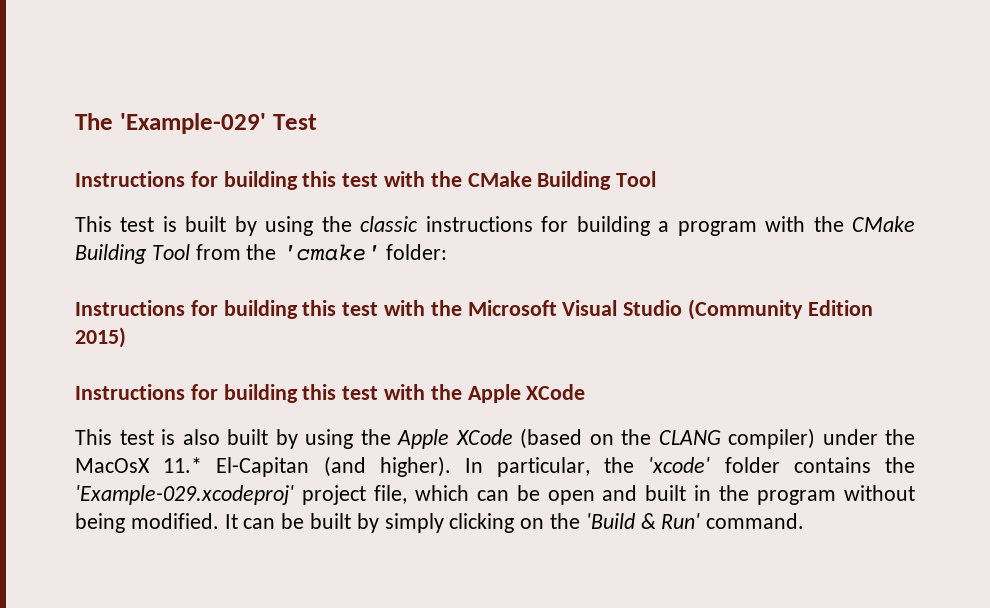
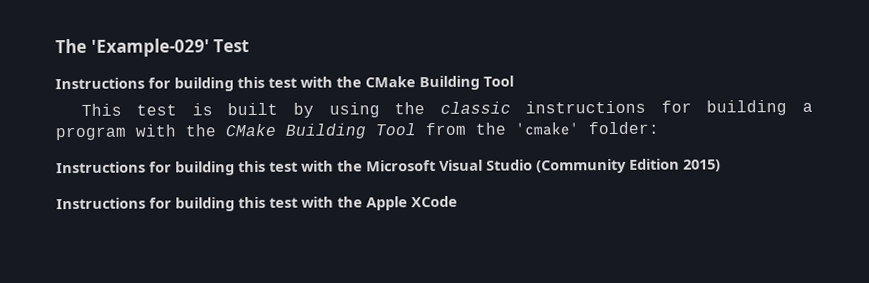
- This test is also built by using the Apple XCode (based on the CLANG compiler) under the MacOsX 11.* El-Capitan (and higher). In particular, the 'xcode' folder contains the 'Example-029.xcodeproj' project file, which can be open and built in the program without being modified. It can be built by simply clicking on the 'Build & Run' command.

